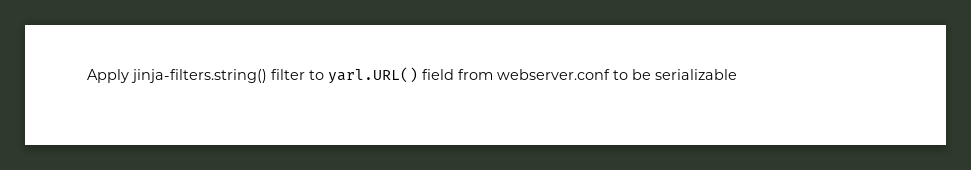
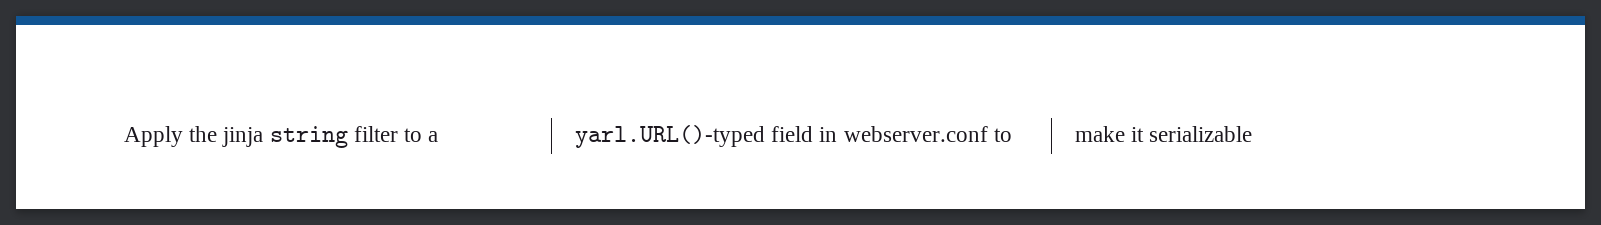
- Apply jinja-filters.string() filter to yarl.URL() field from webserver.conf to be serializable
+ Apply the jinja string filter to a yarl.URL()-typed field in webserver.conf to make it serializable

